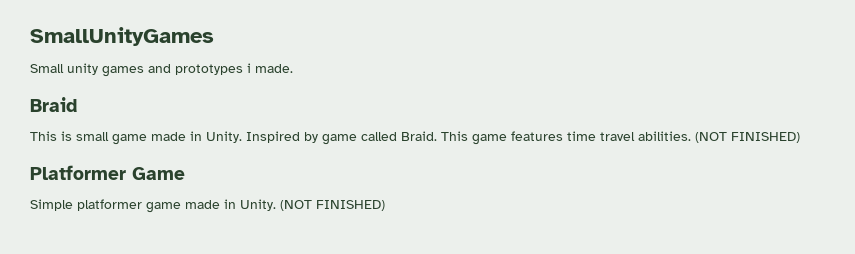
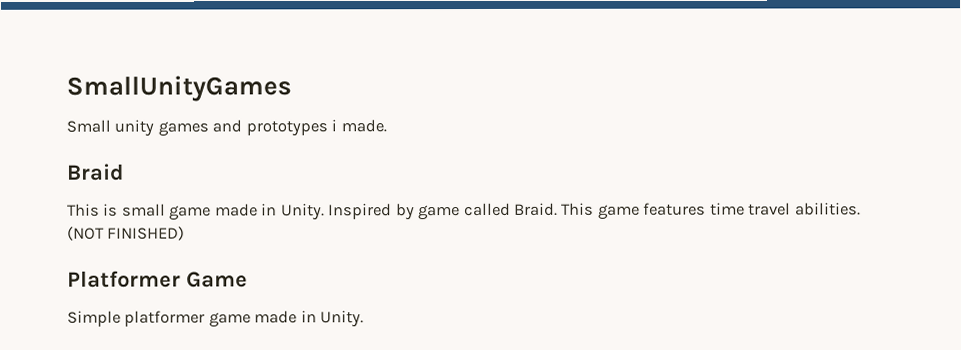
- Simple platformer game made in Unity. (NOT FINISHED)
+ Simple platformer game made in Unity.

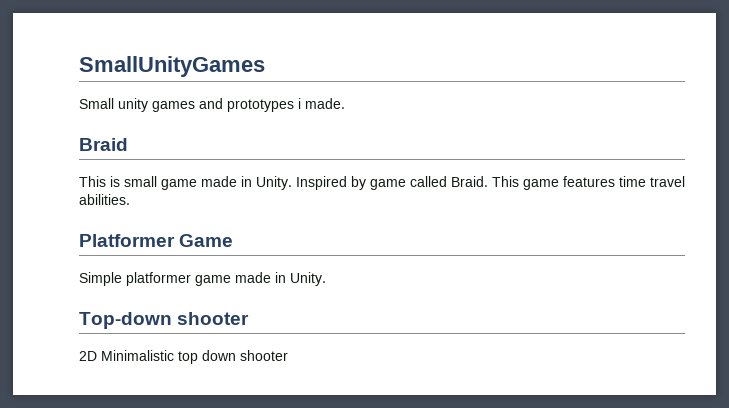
- (NOT FINISHED)
+ Top-down shooter
+ 2D Minimalistic top down shooter

